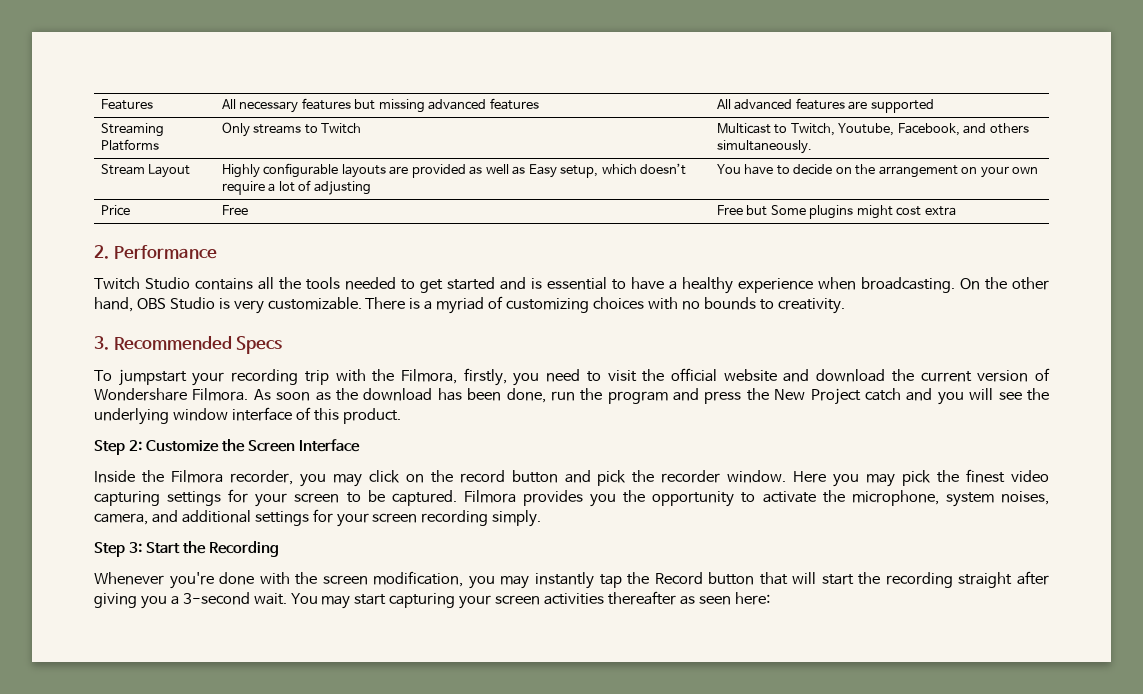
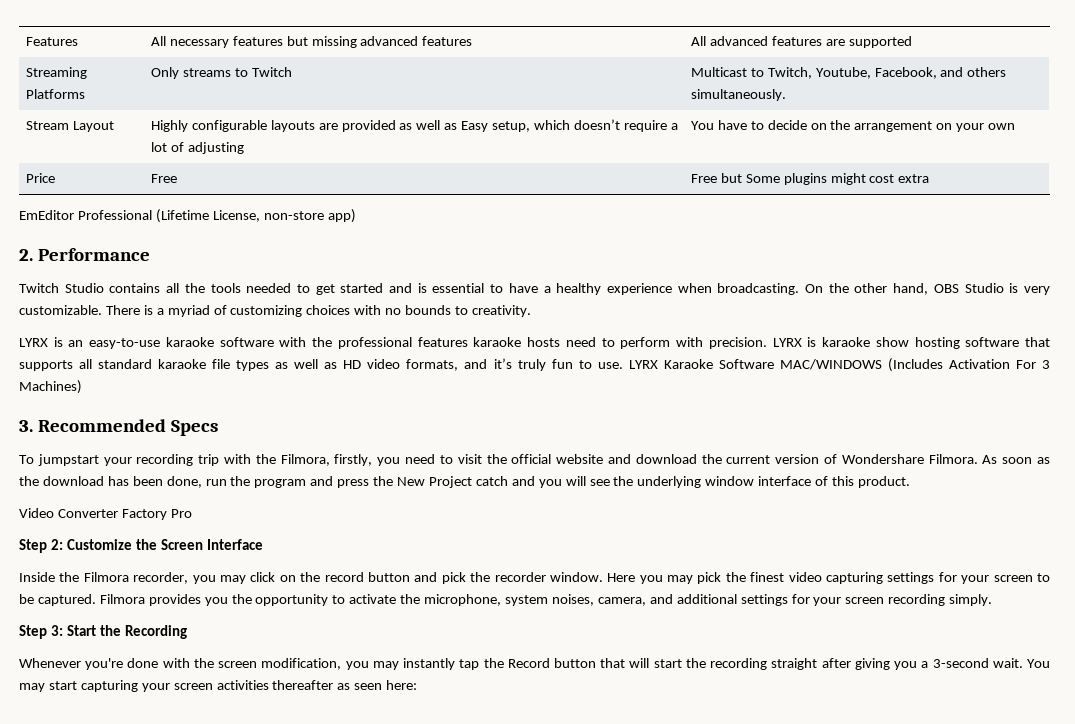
+ EmEditor Professional (Lifetime License, non-store app)
+ LYRX is an easy-to-use karaoke software with the professional features karaoke hosts need to perform with precision. LYRX is karaoke show hosting software that supports all standard karaoke file types as well as HD video formats, and it’s truly fun to use. LYRX Karaoke Software MAC/WINDOWS (Includes Activation For 3 Machines)
+ Video Converter Factory Pro

